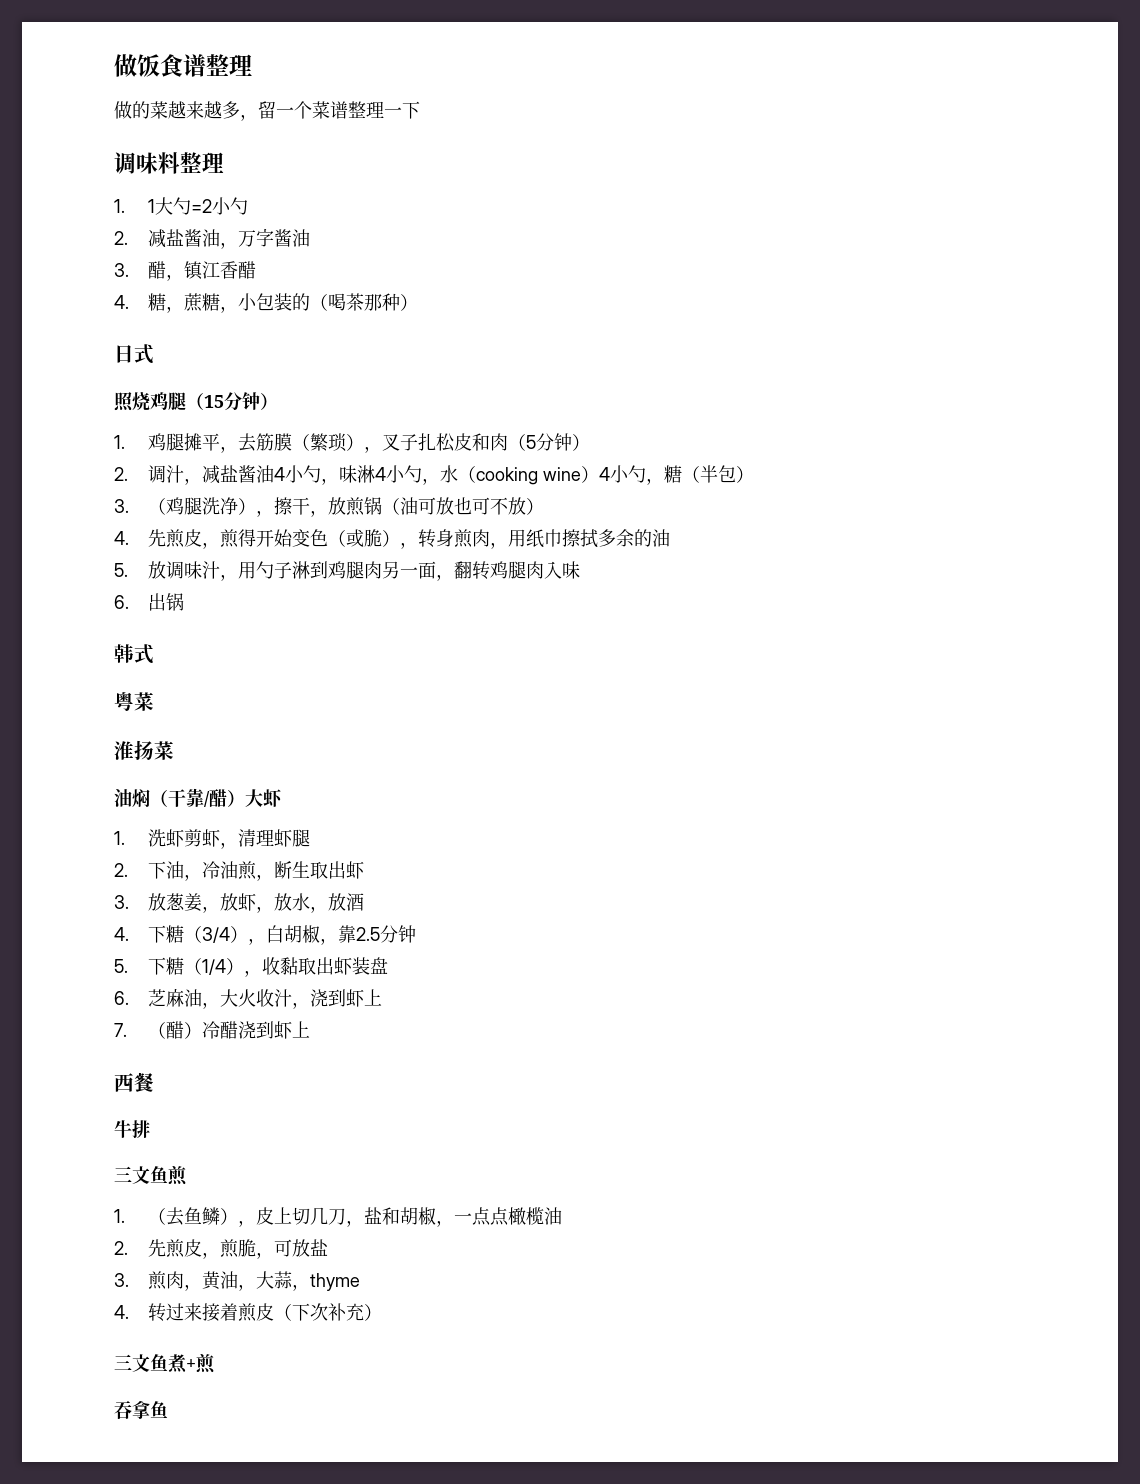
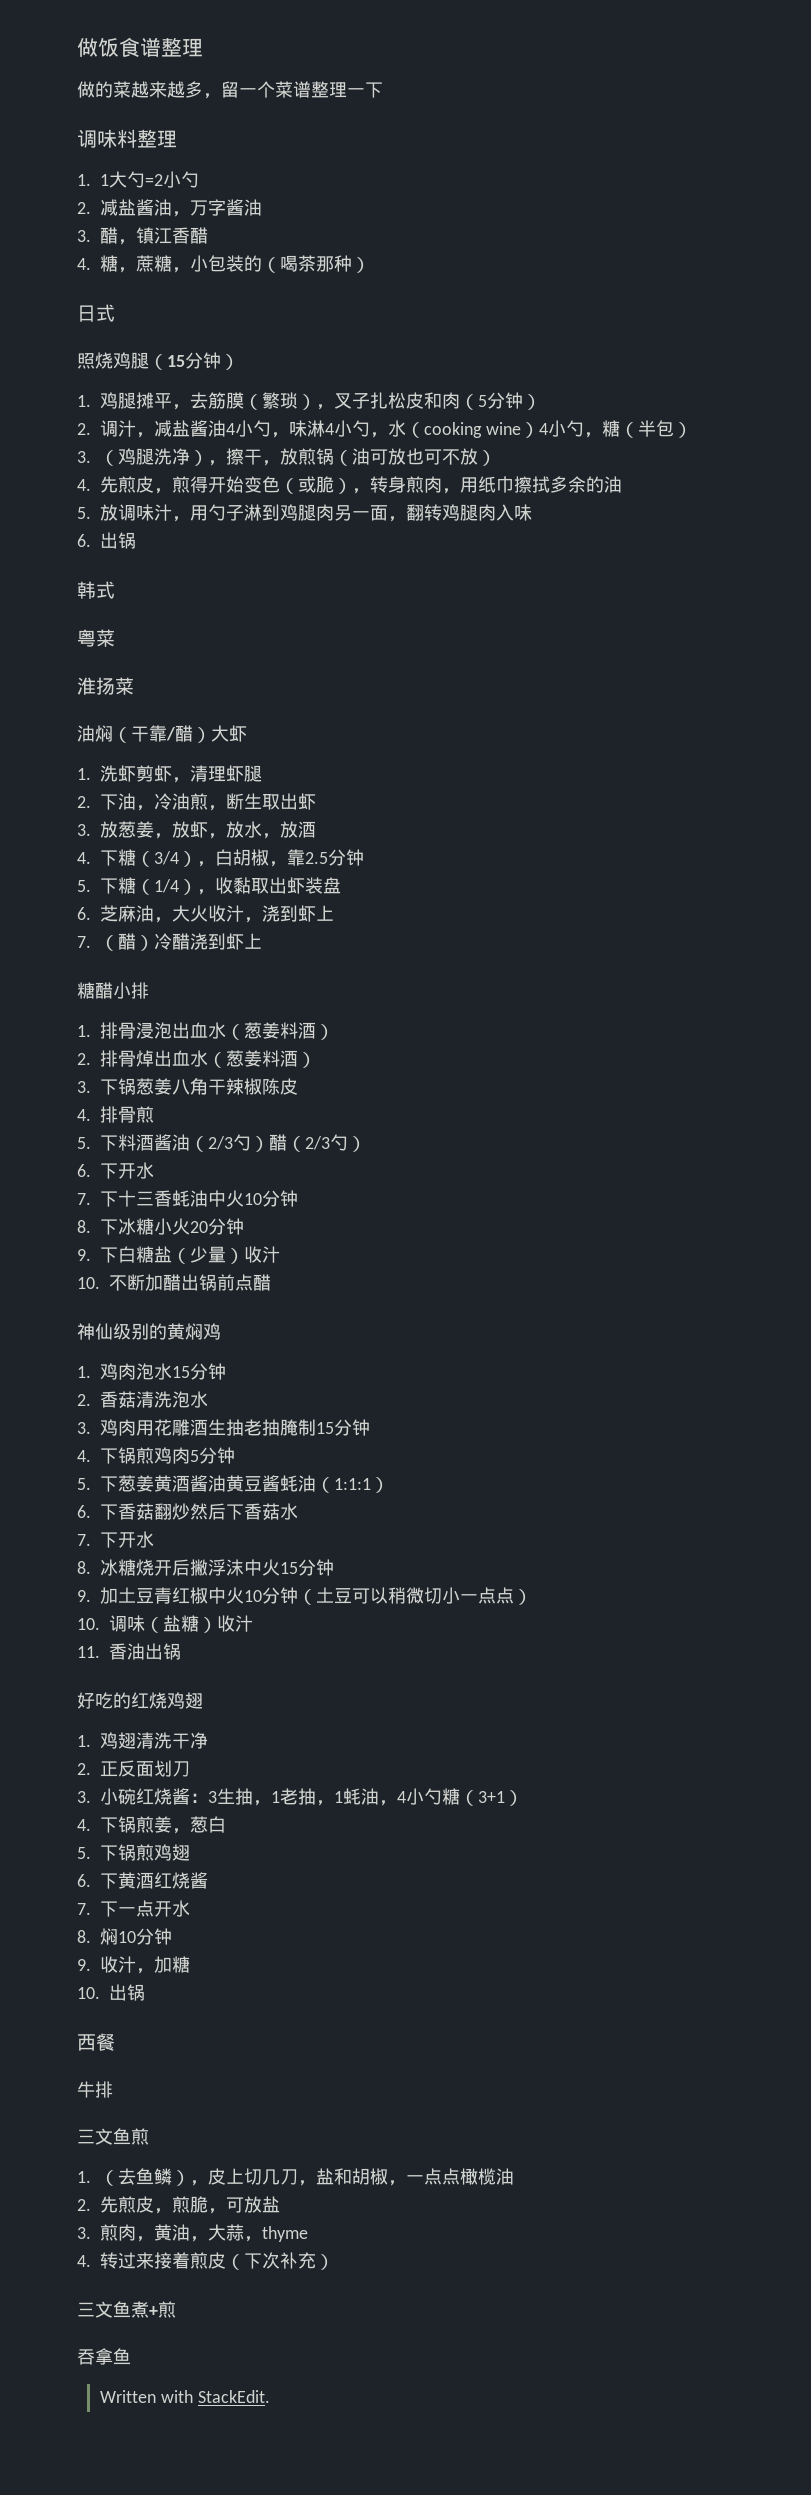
+ 糖醋小排
+ 1.排骨浸泡出血水（葱姜料酒）
+ 2.排骨焯出血水（葱姜料酒）
+ 3.下锅葱姜八角干辣椒陈皮
+ 4.排骨煎
+ 5.下料酒酱油（2/3勺）醋（2/3勺）
+ 6.下开水
+ 7.下十三香蚝油中火10分钟
+ 8.下冰糖小火20分钟
+ 9.下白糖盐（少量）收汁
+ 10.不断加醋出锅前点醋
+ 神仙级别的黄焖鸡
+ 1.鸡肉泡水15分钟
+ 2.香菇清洗泡水
+ 3.鸡肉用花雕酒生抽老抽腌制15分钟
+ 4.下锅煎鸡肉5分钟
+ 5.下葱姜黄酒酱油黄豆酱蚝油（1:1:1）
+ 6.下香菇翻炒然后下香菇水
+ 7.下开水
+ 8.冰糖烧开后撇浮沫中火15分钟
+ 9.加土豆青红椒中火10分钟（土豆可以稍微切小一点点）
+ 10.调味（盐糖）收汁
+ 11.香油出锅
+ 好吃的红烧鸡翅
+ 1.鸡翅清洗干净
+ 2.正反面划刀
+ 3.小碗红烧酱：3生抽，1老抽，1蚝油，4小勺糖（3+1）
+ 4.下锅煎姜，葱白
+ 5.下锅煎鸡翅
+ 6.下黄酒红烧酱
+ 7.下一点开水
+ 8.焖10分钟
+ 9.收汁，加糖
+ 10.出锅
+ Written with StackEdit.

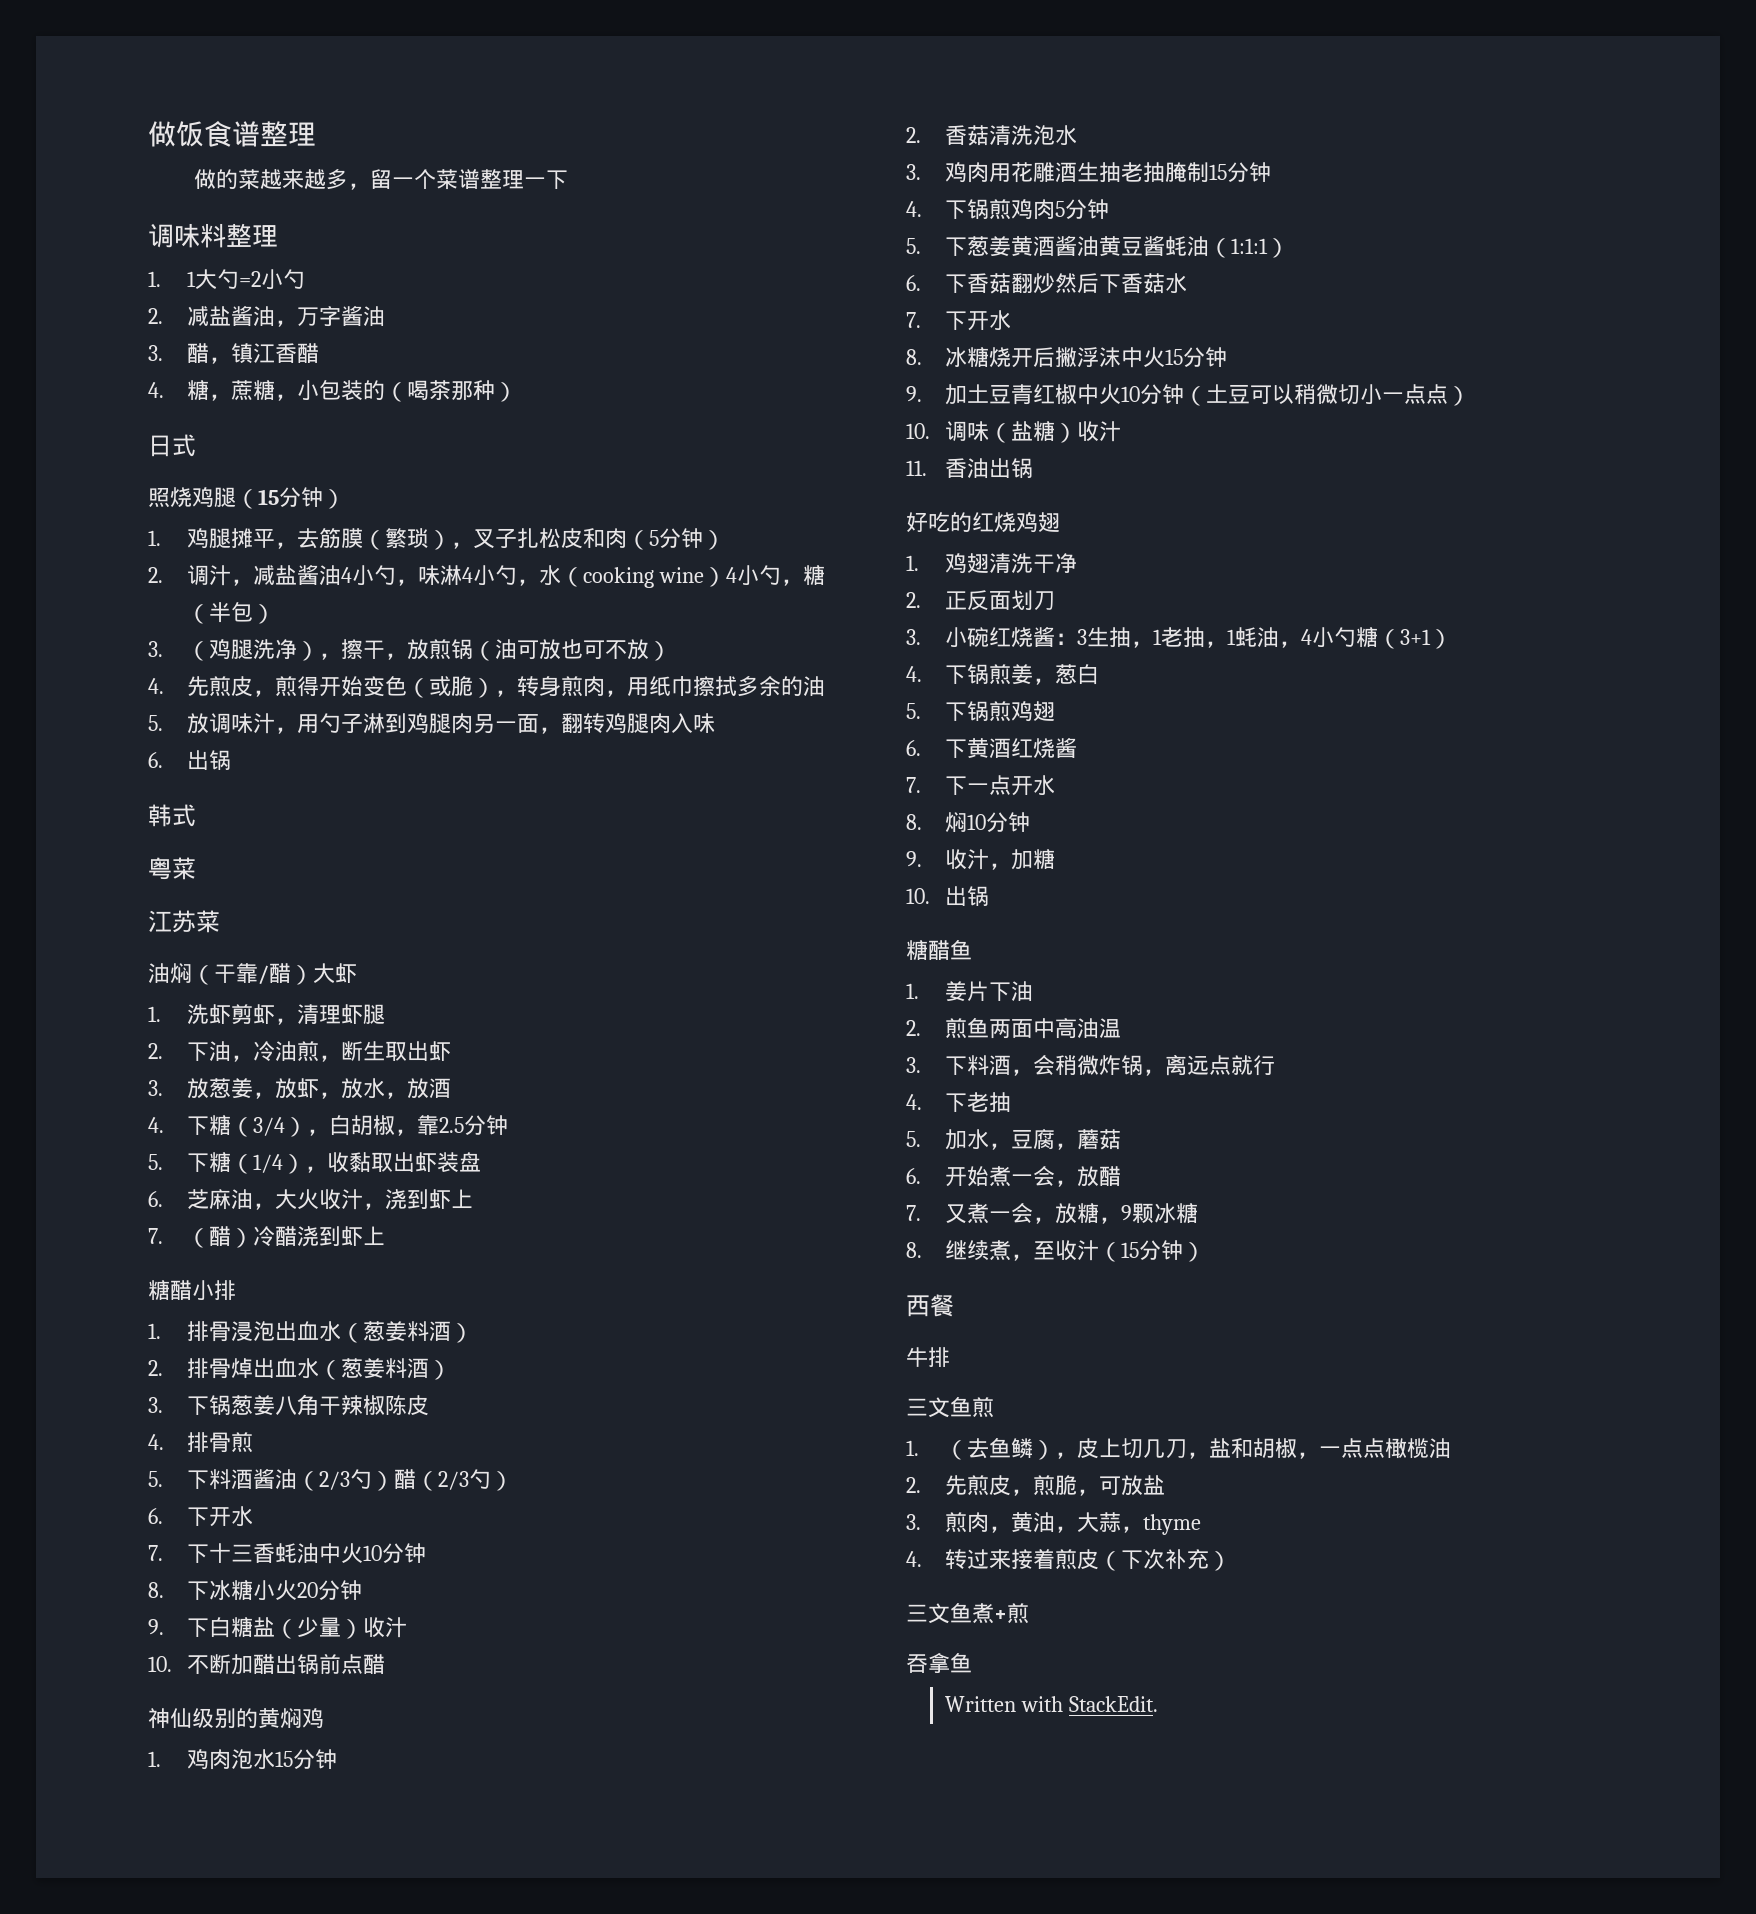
- 淮扬菜
+ 江苏菜
+ 糖醋鱼
+ 1.姜片下油
+ 2.煎鱼两面中高油温
+ 3.下料酒，会稍微炸锅，离远点就行
+ 4.下老抽
+ 5.加水，豆腐，蘑菇
+ 6.开始煮一会，放醋
+ 7.又煮一会，放糖，9颗冰糖
+ 8.继续煮，至收汁（15分钟）

